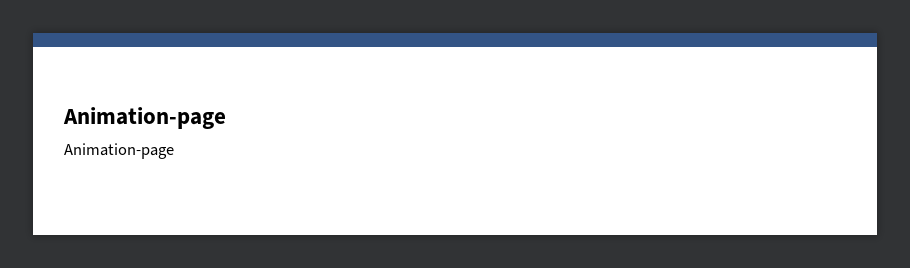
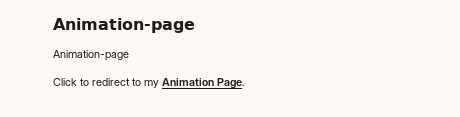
+ Click to redirect to my Animation Page.

